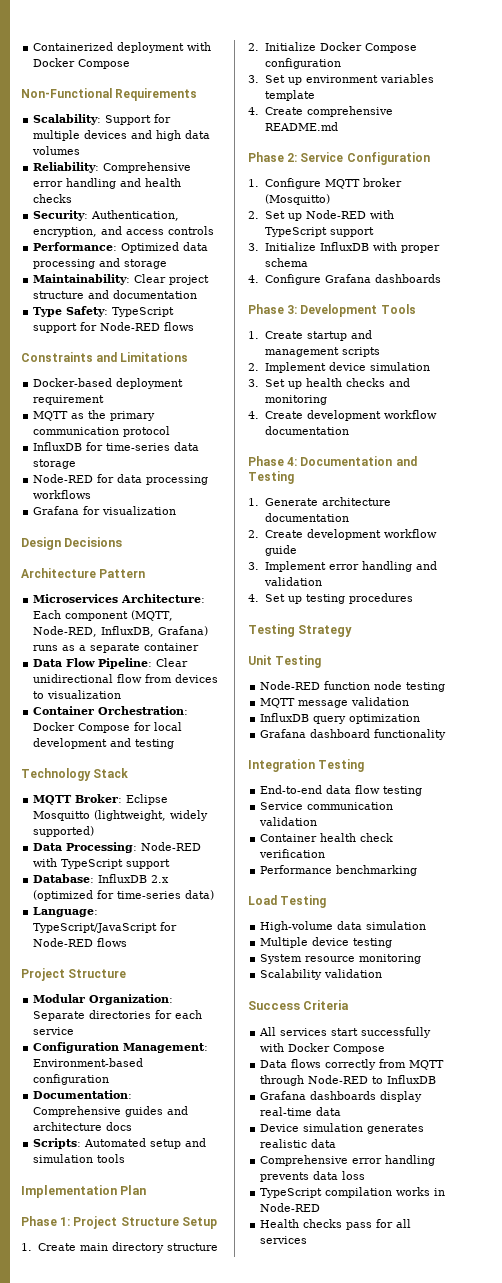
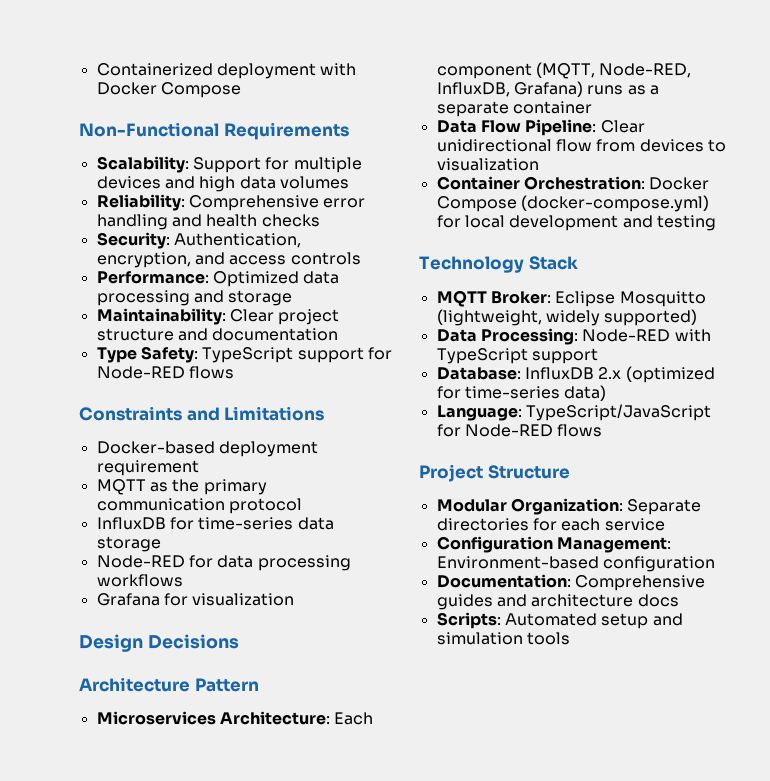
- Container Orchestration: Docker Compose for local development and testing
+ Container Orchestration: Docker Compose (docker-compose.yml) for local development and testing
- Implementation Plan
- Phase 1: Project Structure Setup
- 1. Create main directory structure
- 2. Initialize Docker Compose configuration
- 3. Set up environment variables template
- 4. Create comprehensive README.md
- Phase 2: Service Configuration
- 1. Configure MQTT broker (Mosquitto)
- 2. Set up Node-RED with TypeScript support
- 3. Initialize InfluxDB with proper schema
- 4. Configure Grafana dashboards
- Phase 3: Development Tools
- 1. Create startup and management scripts
- 2. Implement device simulation
- 3. Set up health checks and monitoring
- 4. Create development workflow documentation
- Phase 4: Documentation and Testing
- 1. Generate architecture documentation
- 2. Create development workflow guide
- 3. Implement error handling and validation
- 4. Set up testing procedures
- Testing Strategy
- Unit Testing
- Node-RED function node testing
- MQTT message validation
- InfluxDB query optimization
- Grafana dashboard functionality
- Integration Testing
- End-to-end data flow testing
- Service communication validation
- Container health check verification
- Performance benchmarking
- Load Testing
- High-volume data simulation
- Multiple device testing
- System resource monitoring
- Scalability validation
- Success Criteria
- All services start successfully with Docker Compose
- Data flows correctly from MQTT through Node-RED to InfluxDB
- Grafana dashboards display real-time data
- Device simulation generates realistic data
- Comprehensive error handling prevents data loss
- TypeScript compilation works in Node-RED
- Health checks pass for all services

